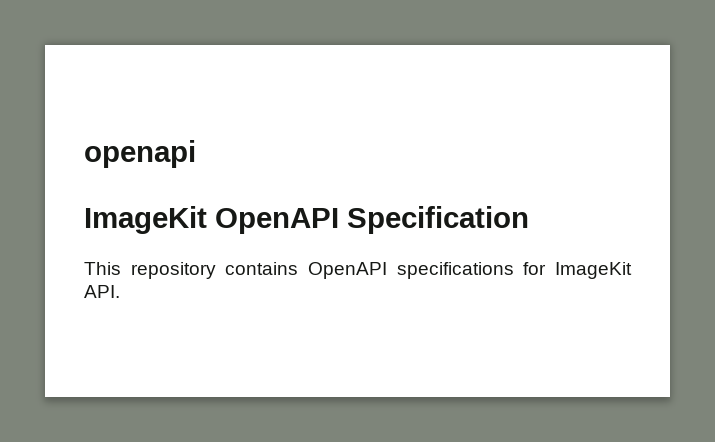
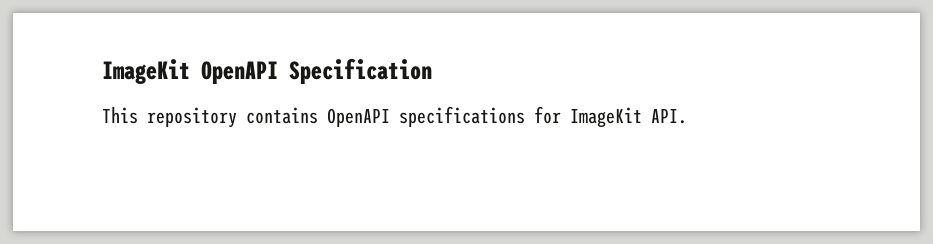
- openapi

